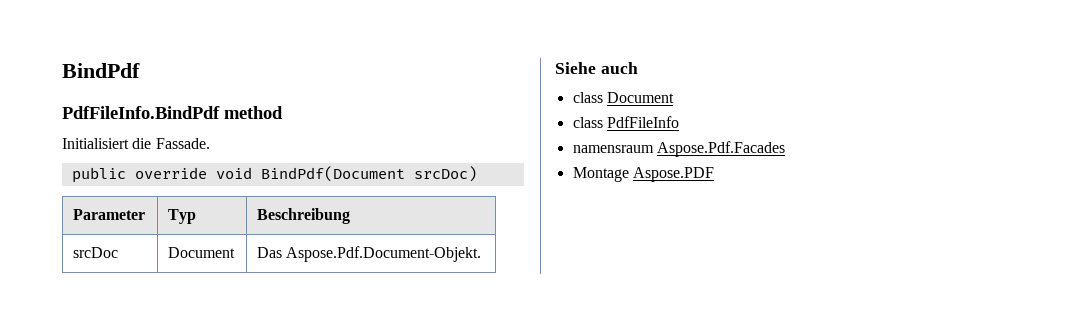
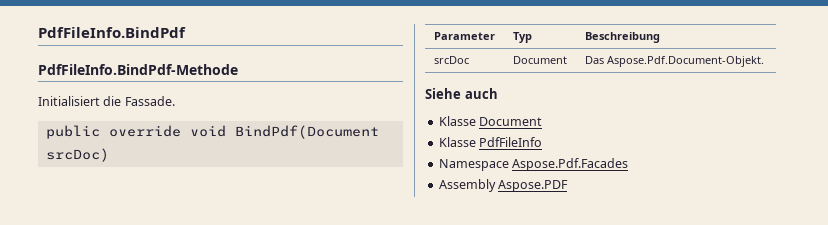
- BindPdf
- PdfFileInfo.BindPdf method
+ PdfFileInfo.BindPdf
+ PdfFileInfo.BindPdf-Methode
- class Document
+ Klasse Document
- class PdfFileInfo
+ Klasse PdfFileInfo
- namensraum Aspose.Pdf.Facades
+ Namespace Aspose.Pdf.Facades
- Montage Aspose.PDF
+ Assembly Aspose.PDF

